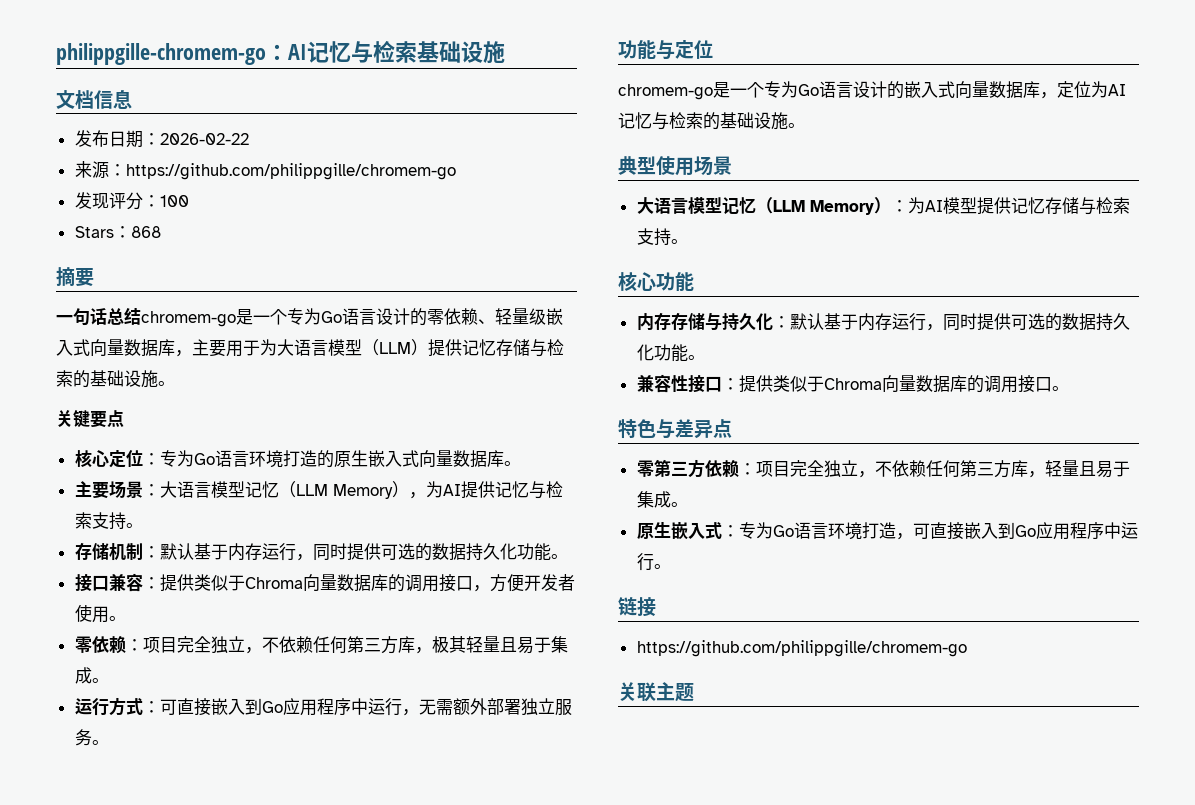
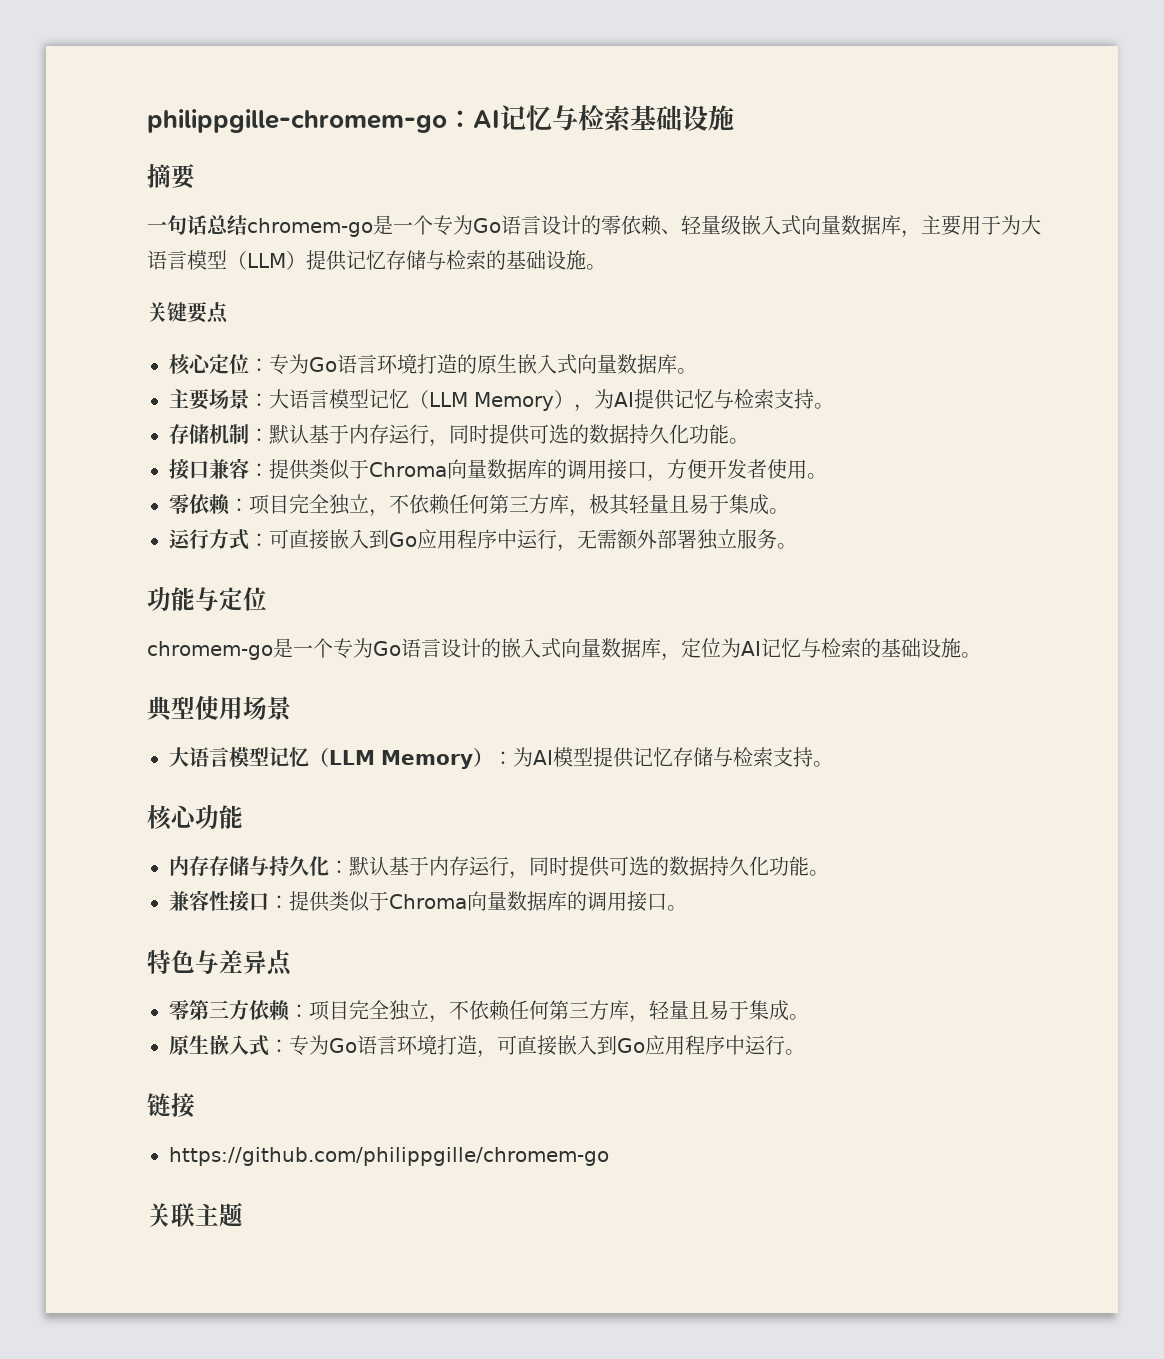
- 文档信息
- 发布日期：2026-02-22
- 来源：https://github.com/philippgille/chromem-go
- 发现评分：100
- Stars：868

